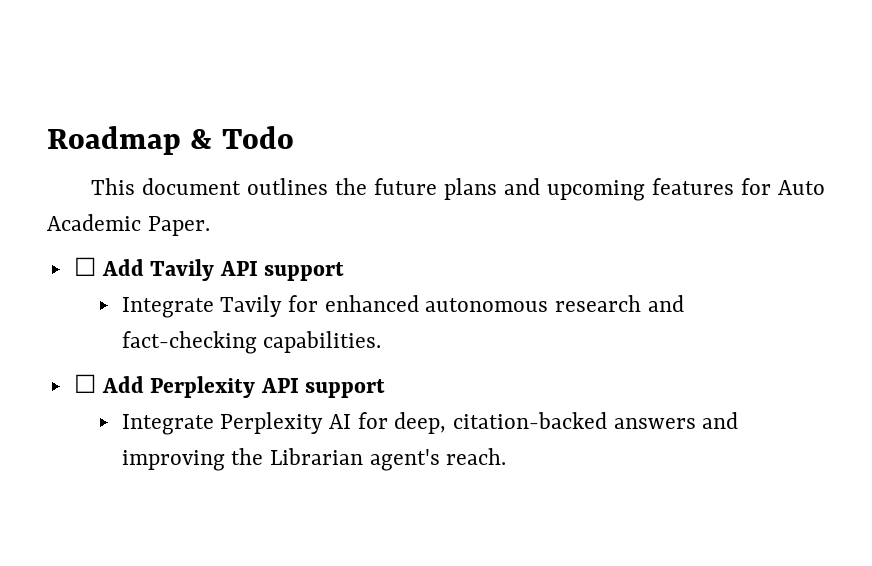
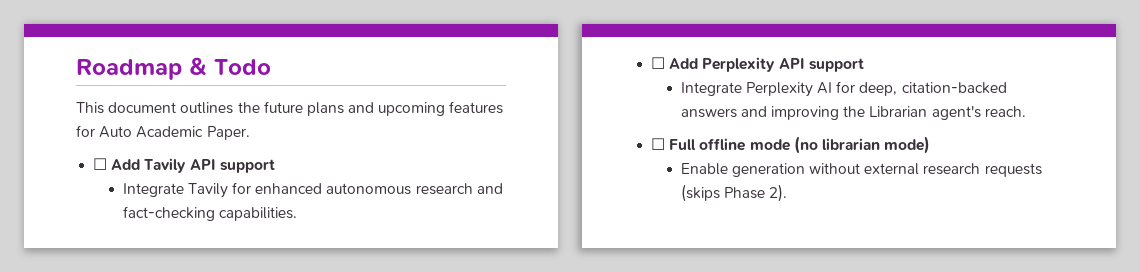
+ ☐ Full offline mode (no librarian mode)
+ Enable generation without external research requests (skips Phase 2).

